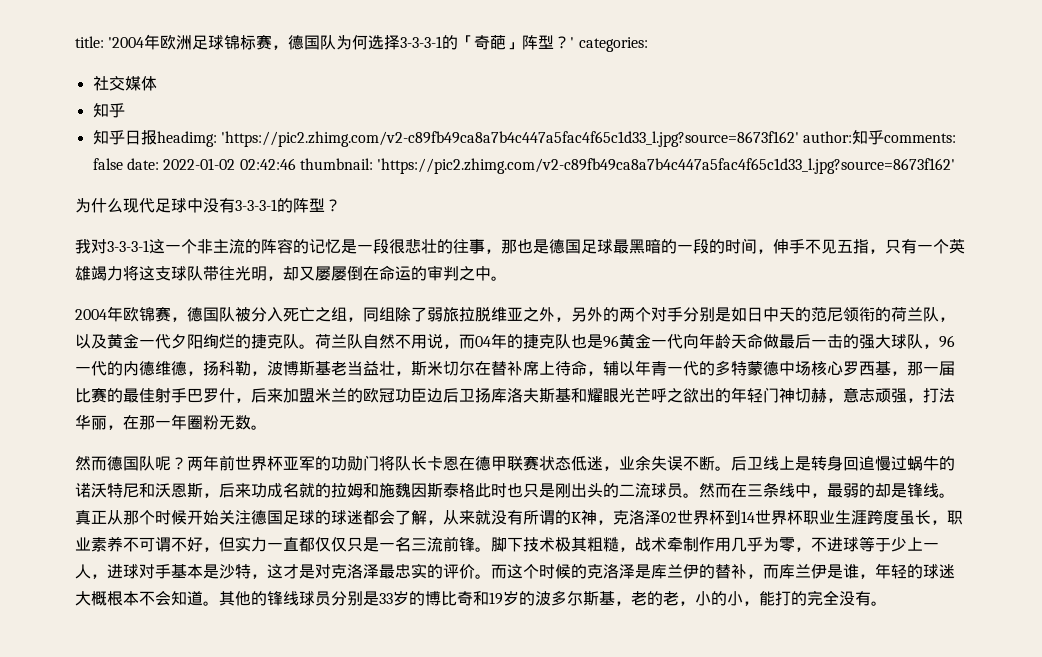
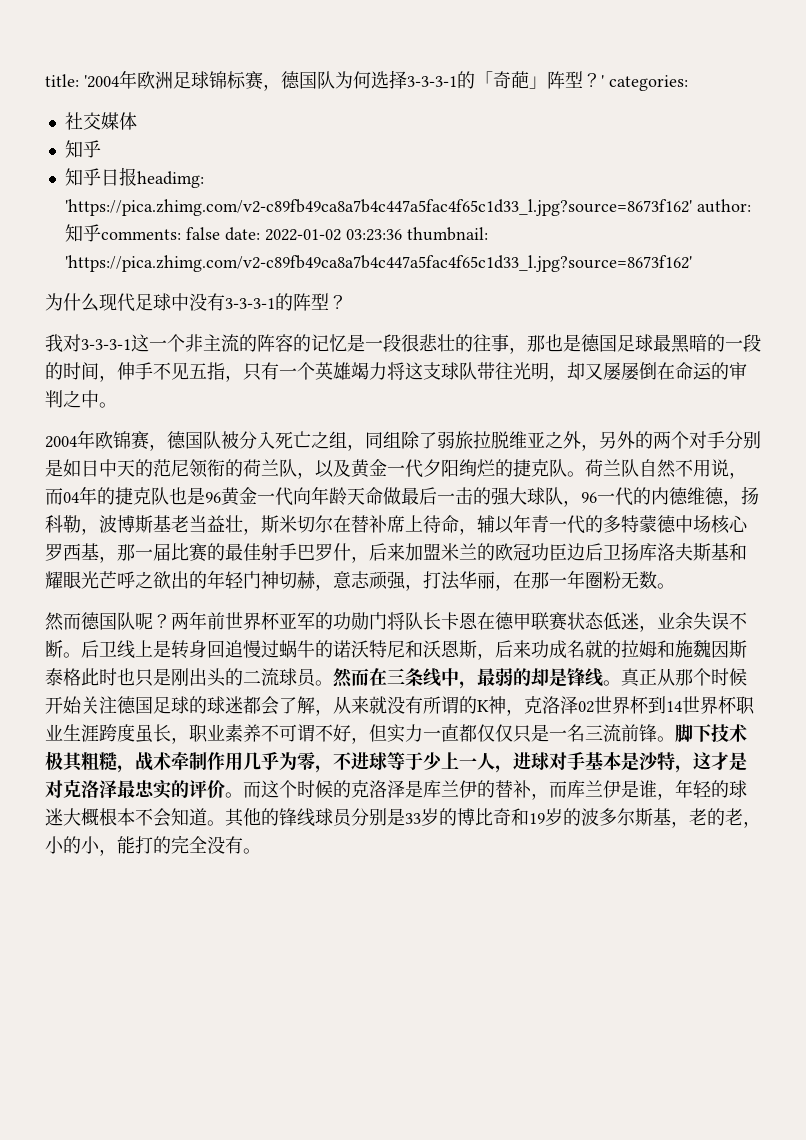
- 知乎日报headimg: 'https://pic2.zhimg.com/v2-c89fb49ca8a7b4c447a5fac4f65c1d33_l.jpg?source=8673f162' author:知乎comments: false date: 2022-01-02 02:42:46 thumbnail: 'https://pic2.zhimg.com/v2-c89fb49ca8a7b4c447a5fac4f65c1d33_l.jpg?source=8673f162'
+ 知乎日报headimg: 'https://pica.zhimg.com/v2-c89fb49ca8a7b4c447a5fac4f65c1d33_l.jpg?source=8673f162' author:知乎comments: false date: 2022-01-02 03:23:36 thumbnail: 'https://pica.zhimg.com/v2-c89fb49ca8a7b4c447a5fac4f65c1d33_l.jpg?source=8673f162'

